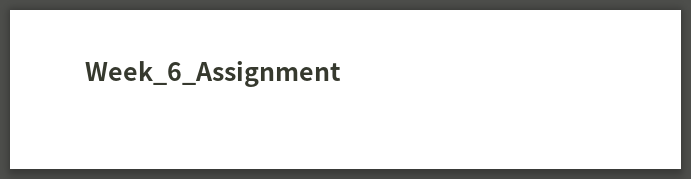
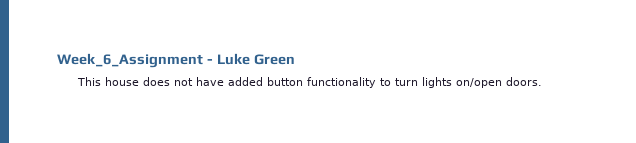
- Week_6_Assignment
+ Week_6_Assignment - Luke Green
+ This house does not have added button functionality to turn lights on/open doors.

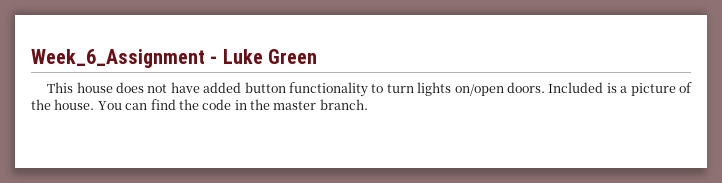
+ Included is a picture of the house. You can find the code in the master branch.

